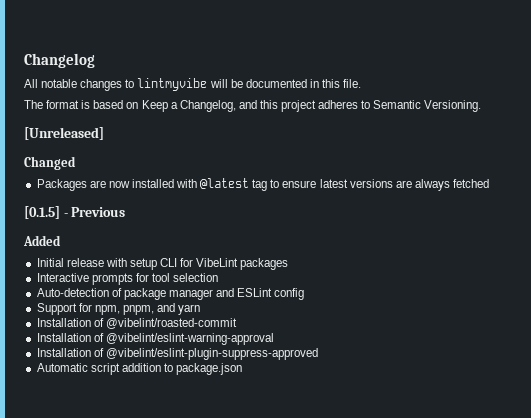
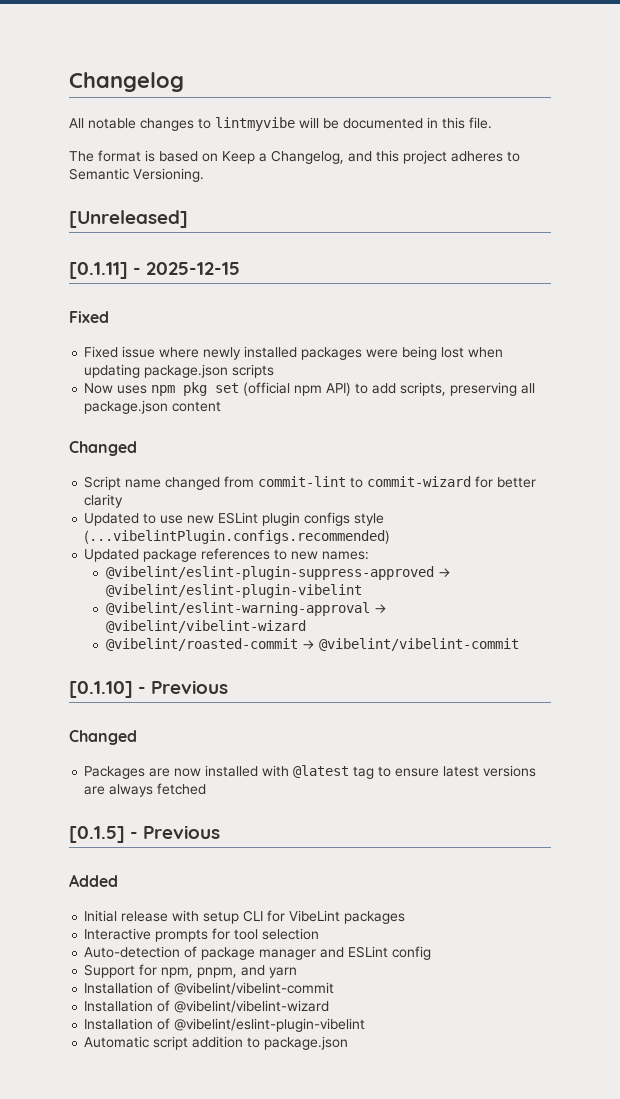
+ [0.1.11] - 2025-12-15
+ Fixed
+ Fixed issue where newly installed packages were being lost when updating package.json scripts
+ Now uses npm pkg set (official npm API) to add scripts, preserving all package.json content
+ Changed
+ Script name changed from commit-lint to commit-wizard for better clarity
+ Updated to use new ESLint plugin configs style (...vibelintPlugin.configs.recommended)
+ Updated package references to new names:
+ @vibelint/eslint-plugin-suppress-approved → @vibelint/eslint-plugin-vibelint
+ @vibelint/eslint-warning-approval → @vibelint/vibelint-wizard
+ @vibelint/roasted-commit → @vibelint/vibelint-commit
+ [0.1.10] - Previous
- Installation of @vibelint/roasted-commit
- Installation of @vibelint/eslint-warning-approval
- Installation of @vibelint/eslint-plugin-suppress-approved
+ Installation of @vibelint/vibelint-commit
+ Installation of @vibelint/vibelint-wizard
+ Installation of @vibelint/eslint-plugin-vibelint

